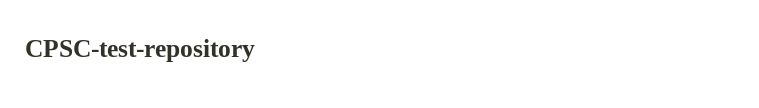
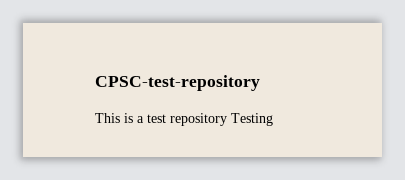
+ This is a test repository Testing

